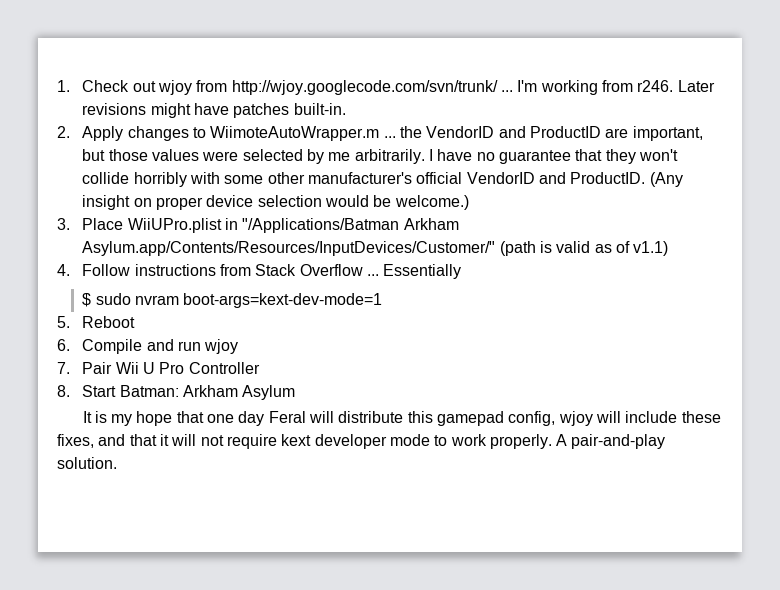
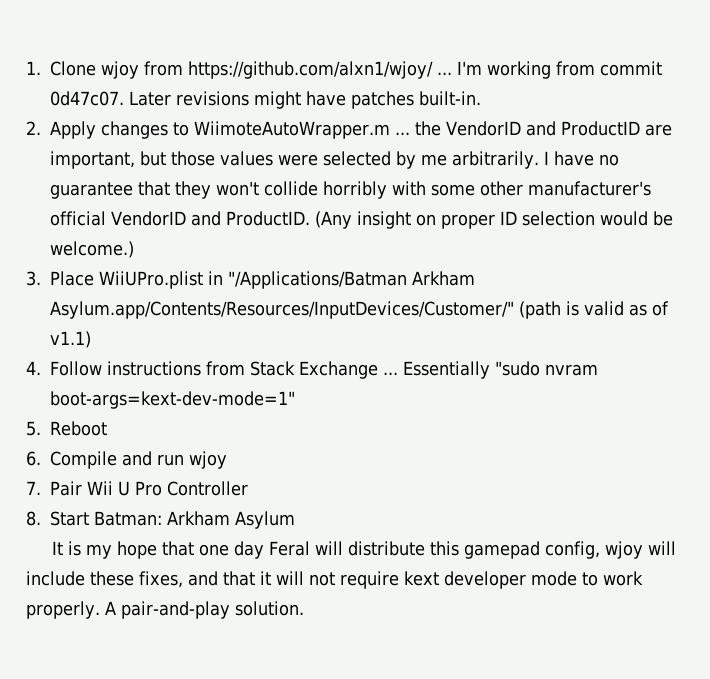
- 1. Check out wjoy from http://wjoy.googlecode.com/svn/trunk/ ...
+ 1. Clone wjoy from https://github.com/alxn1/wjoy/ ...
- I'm working from r246.
+ I'm working from commit 0d47c07.
- (Any insight on proper device selection would be welcome.)
+ (Any insight on proper ID selection would be welcome.)
- 4. Follow instructions from Stack Overflow ...
+ 4. Follow instructions from Stack Exchange ...
- Essentially
- $ sudo nvram boot-args=kext-dev-mode=1
+ Essentially "sudo nvram boot-args=kext-dev-mode=1"

